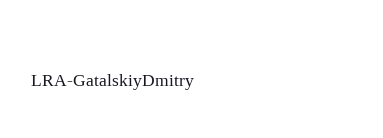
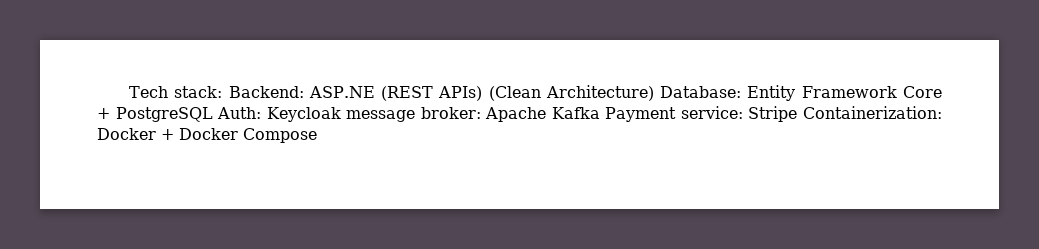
- LRA-GatalskiyDmitry
+ Tech stack: Backend: ASP.NE (REST APIs) (Clean Architecture) Database: Entity Framework Core + PostgreSQL Auth: Keycloak message broker: Apache Kafka Payment service: Stripe Containerization: Docker + Docker Compose

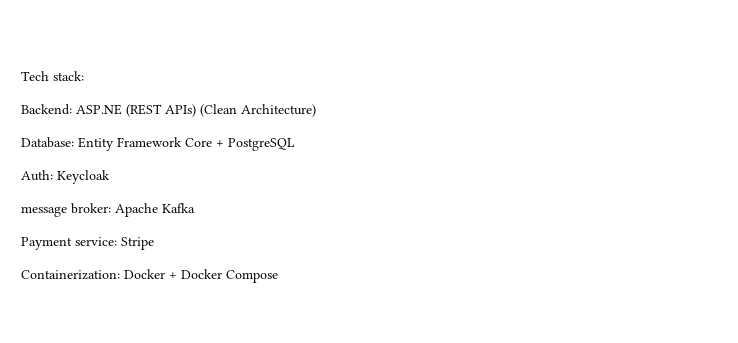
- Tech stack: Backend: ASP.NE (REST APIs) (Clean Architecture) Database: Entity Framework Core + PostgreSQL Auth: Keycloak message broker: Apache Kafka Payment service: Stripe Containerization: Docker + Docker Compose
+ Tech stack:
+ Backend: ASP.NE (REST APIs) (Clean Architecture)
+ Database: Entity Framework Core + PostgreSQL
+ Auth: Keycloak
+ message broker: Apache Kafka
+ Payment service: Stripe
+ Containerization: Docker + Docker Compose

